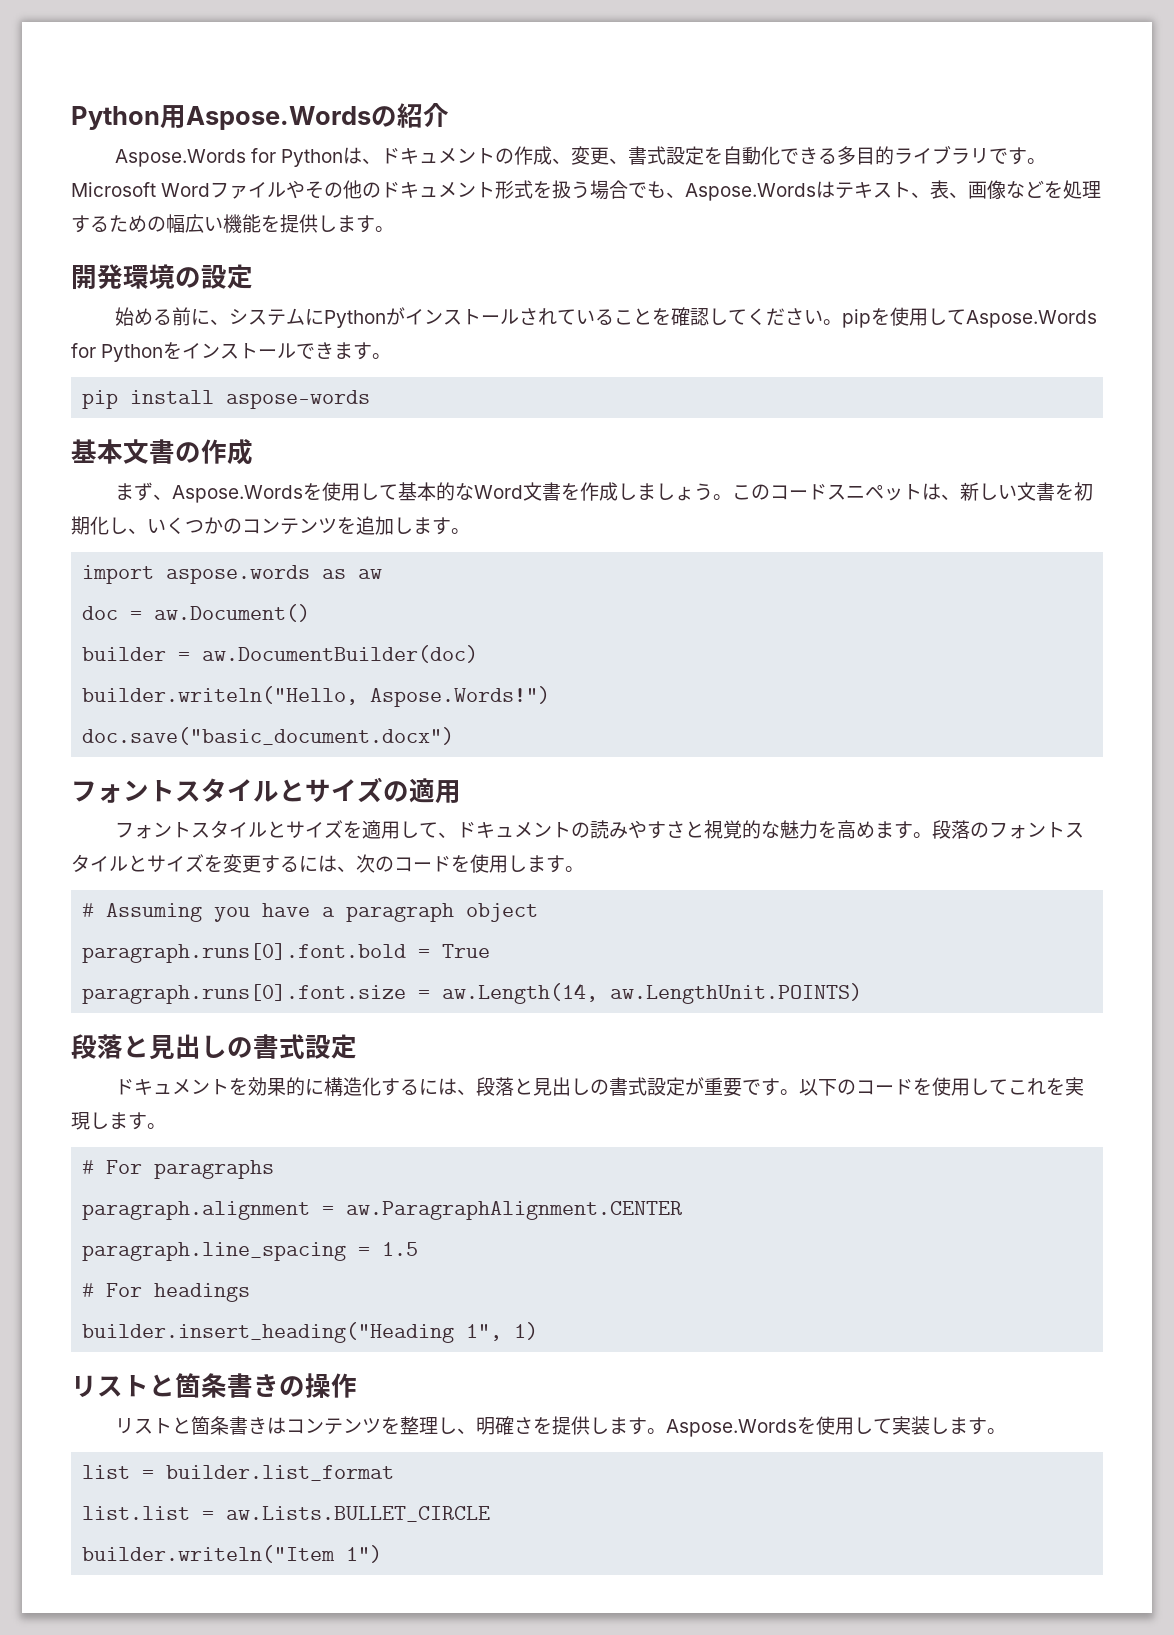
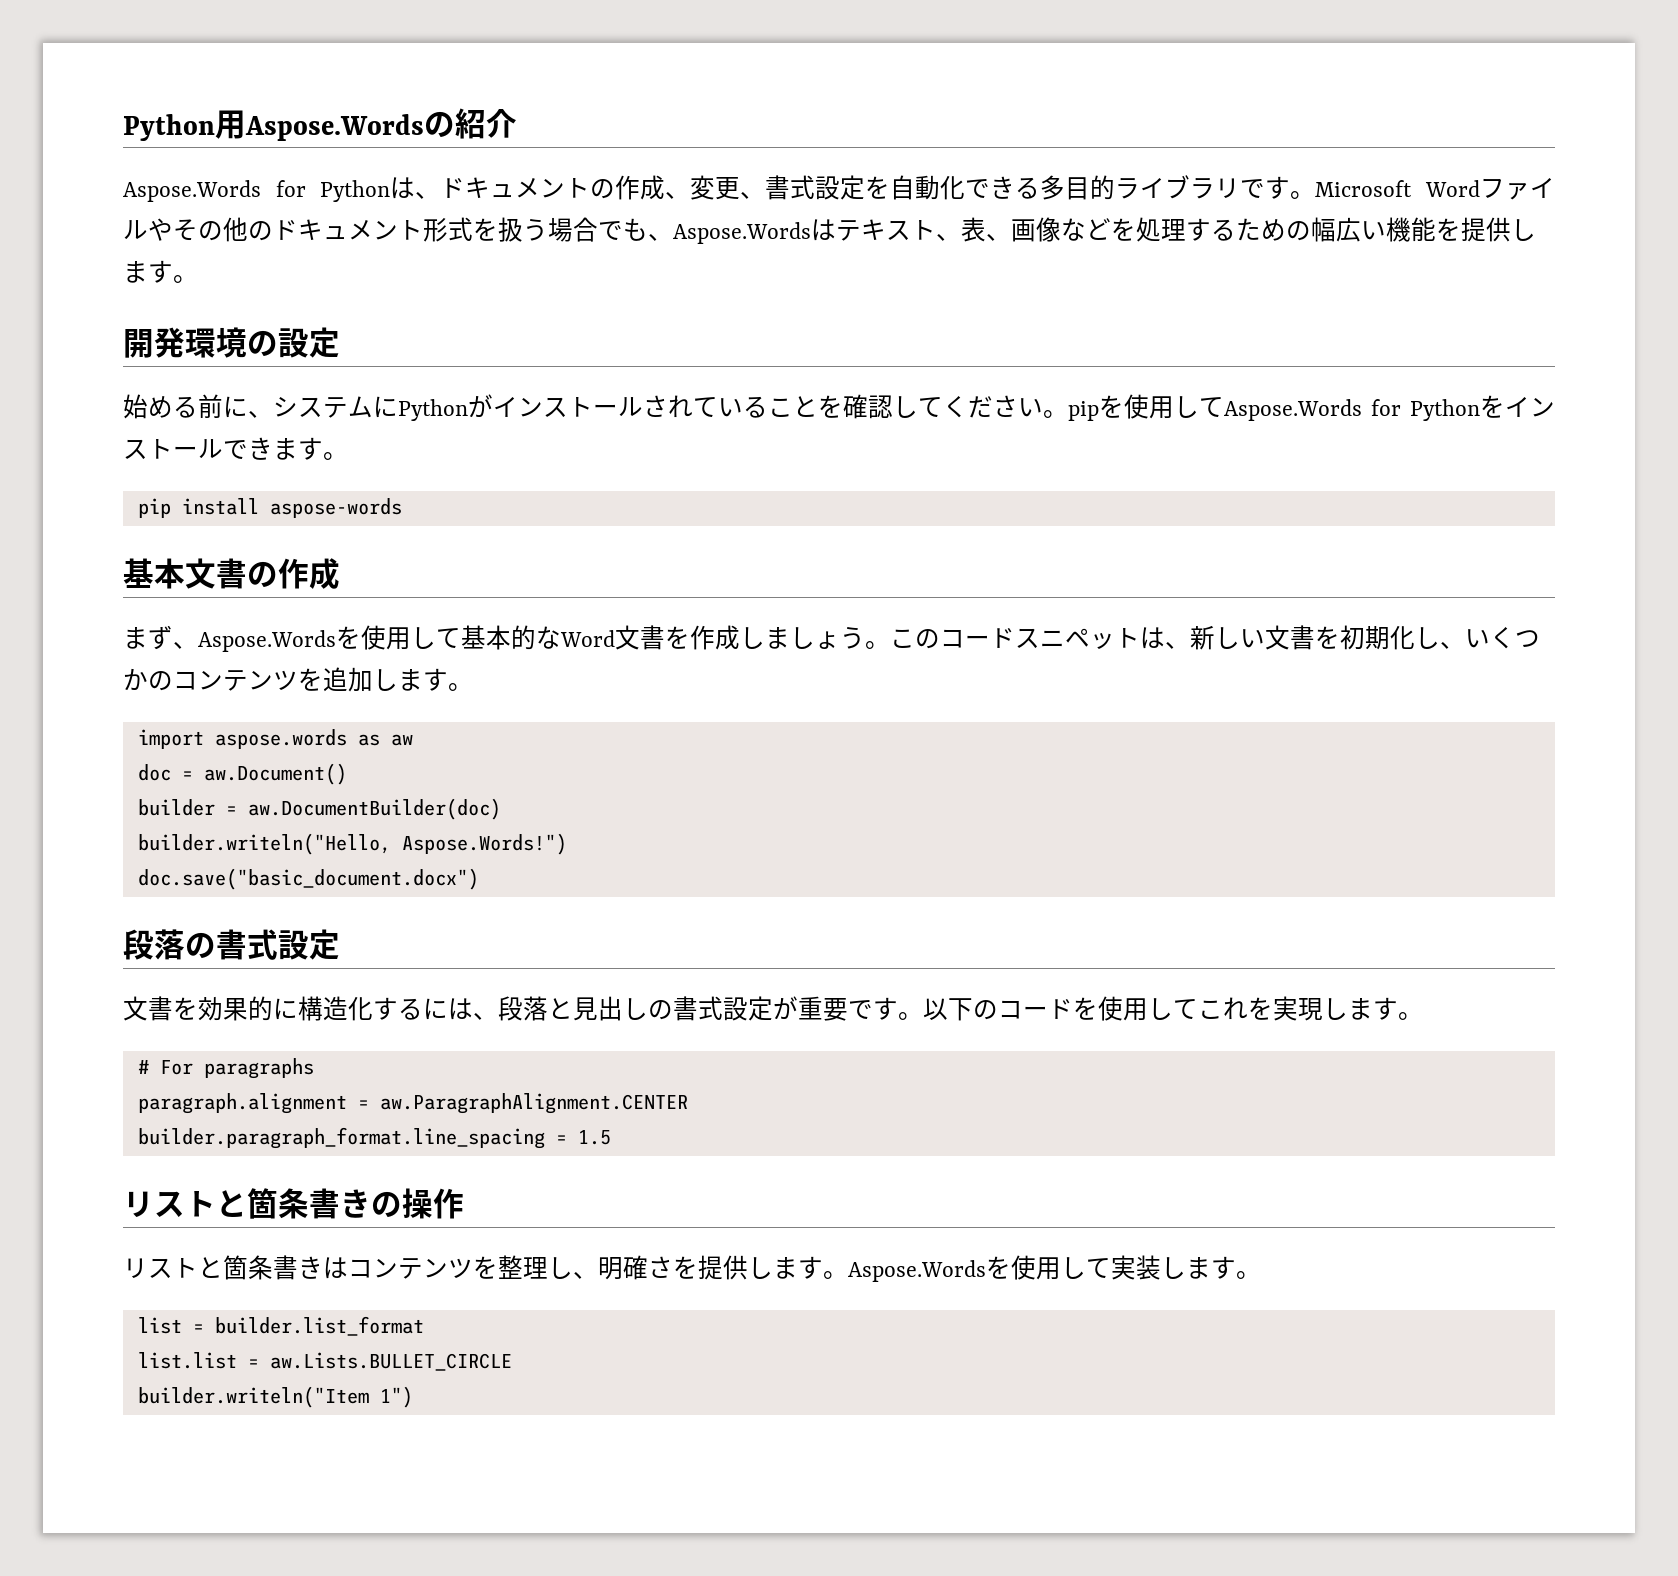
- フォントスタイルとサイズの適用
- フォントスタイルとサイズを適用して、ドキュメントの読みやすさと視覚的な魅力を高めます。段落のフォントスタイルとサイズを変更するには、次のコードを使用します。
- # Assuming you have a paragraph object
- paragraph.runs[0].font.bold = True
- paragraph.runs[0].font.size = aw.Length(14, aw.LengthUnit.POINTS)
- 段落と見出しの書式設定
+ 段落の書式設定
- ドキュメントを効果的に構造化するには、段落と見出しの書式設定が重要です。
+ 文書を効果的に構造化するには、段落と見出しの書式設定が重要です。
- paragraph.line_spacing = 1.5
+ builder.paragraph_format.line_spacing = 1.5
- # For headings
- builder.insert_heading("Heading 1", 1)

